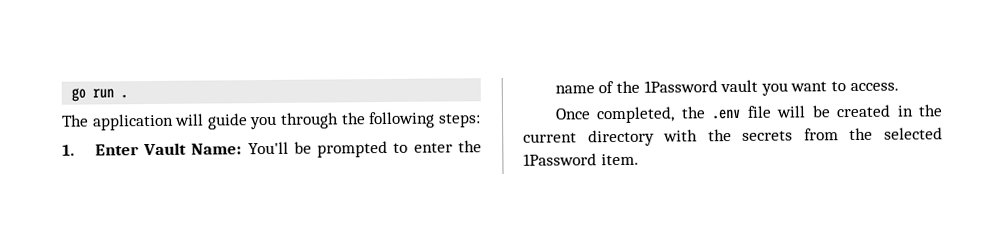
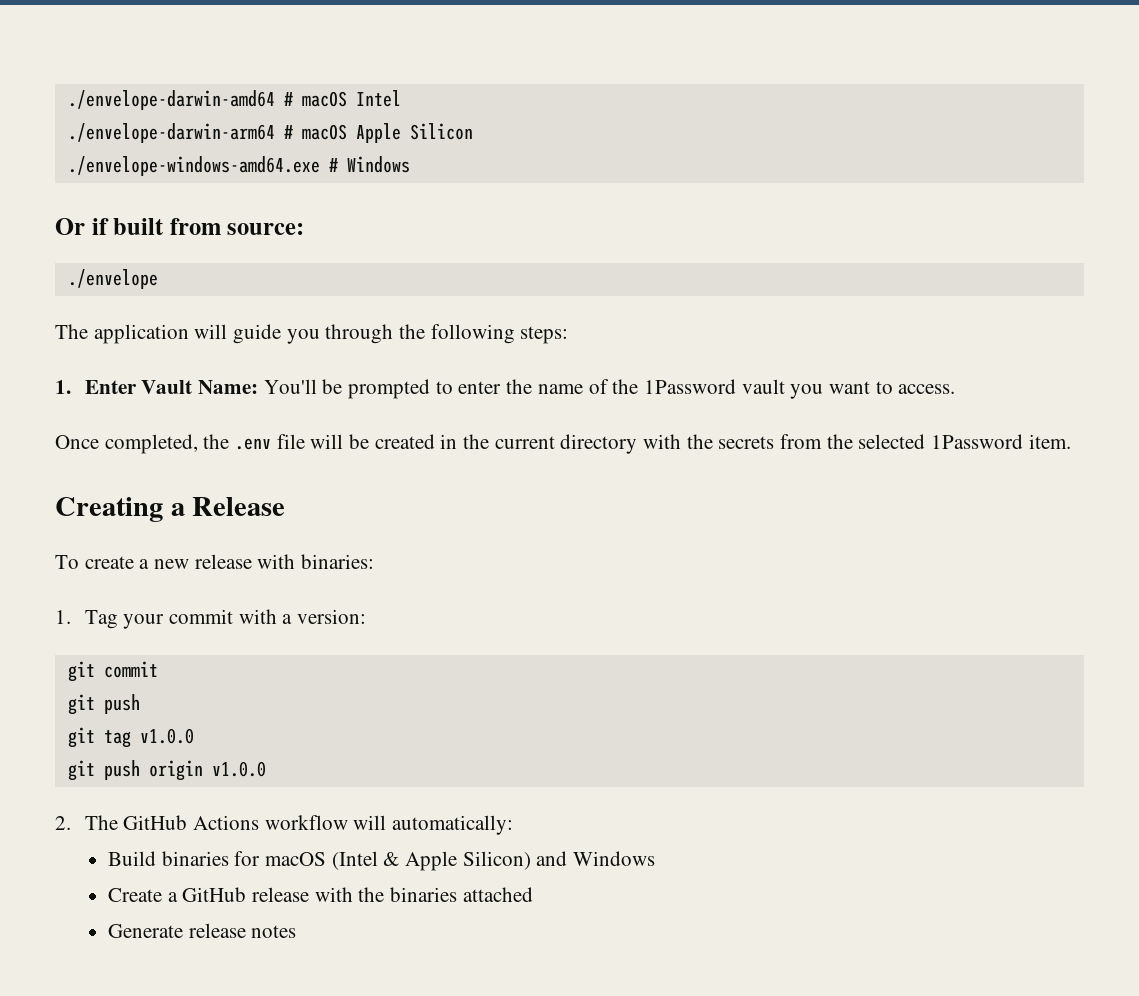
- go run .
+ ./envelope-darwin-amd64 # macOS Intel
+ ./envelope-darwin-arm64 # macOS Apple Silicon
+ ./envelope-windows-amd64.exe # Windows
+ Or if built from source:
+ ./envelope
+ Creating a Release
+ To create a new release with binaries:
+ 1. Tag your commit with a version:
+ git commit
+ git push
+ git tag v1.0.0
+ git push origin v1.0.0
+ 2. The GitHub Actions workflow will automatically:
+ Build binaries for macOS (Intel & Apple Silicon) and Windows
+ Create a GitHub release with the binaries attached
+ Generate release notes

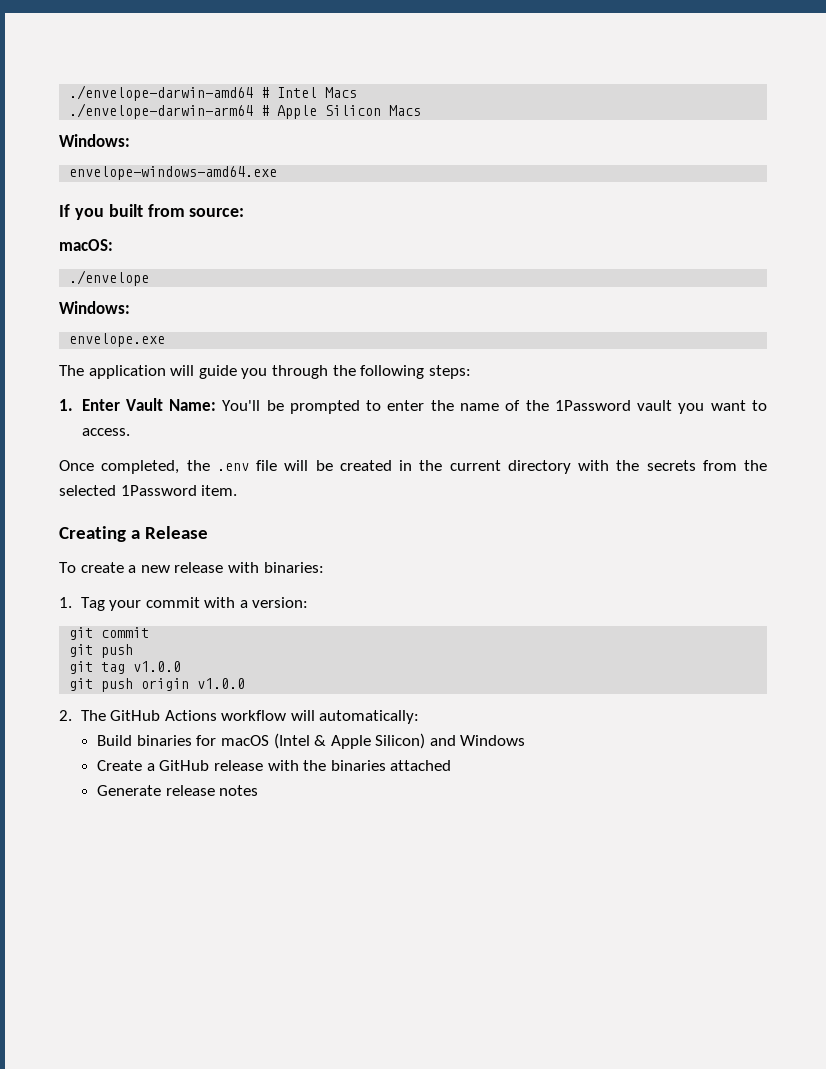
- ./envelope-darwin-amd64 # macOS Intel
+ ./envelope-darwin-amd64 # Intel Macs
- ./envelope-darwin-arm64 # macOS Apple Silicon
- ./envelope-windows-amd64.exe # Windows
- Or if built from source:
+ ./envelope-darwin-arm64 # Apple Silicon Macs
+ Windows:
+ envelope-windows-amd64.exe
+ If you built from source:
+ macOS:
  ./envelope
+ Windows:
+ envelope.exe

